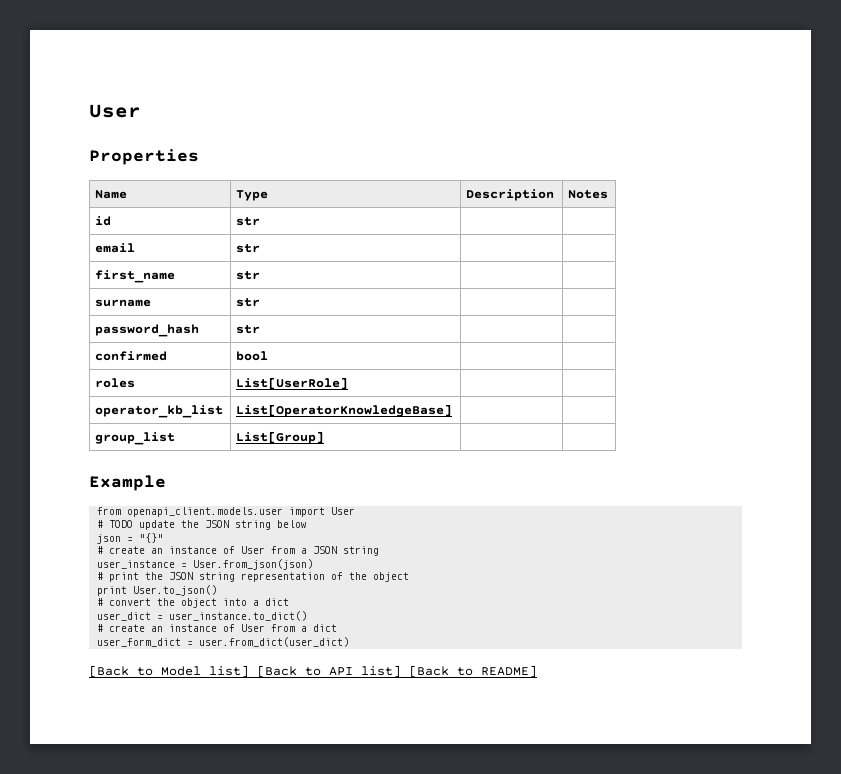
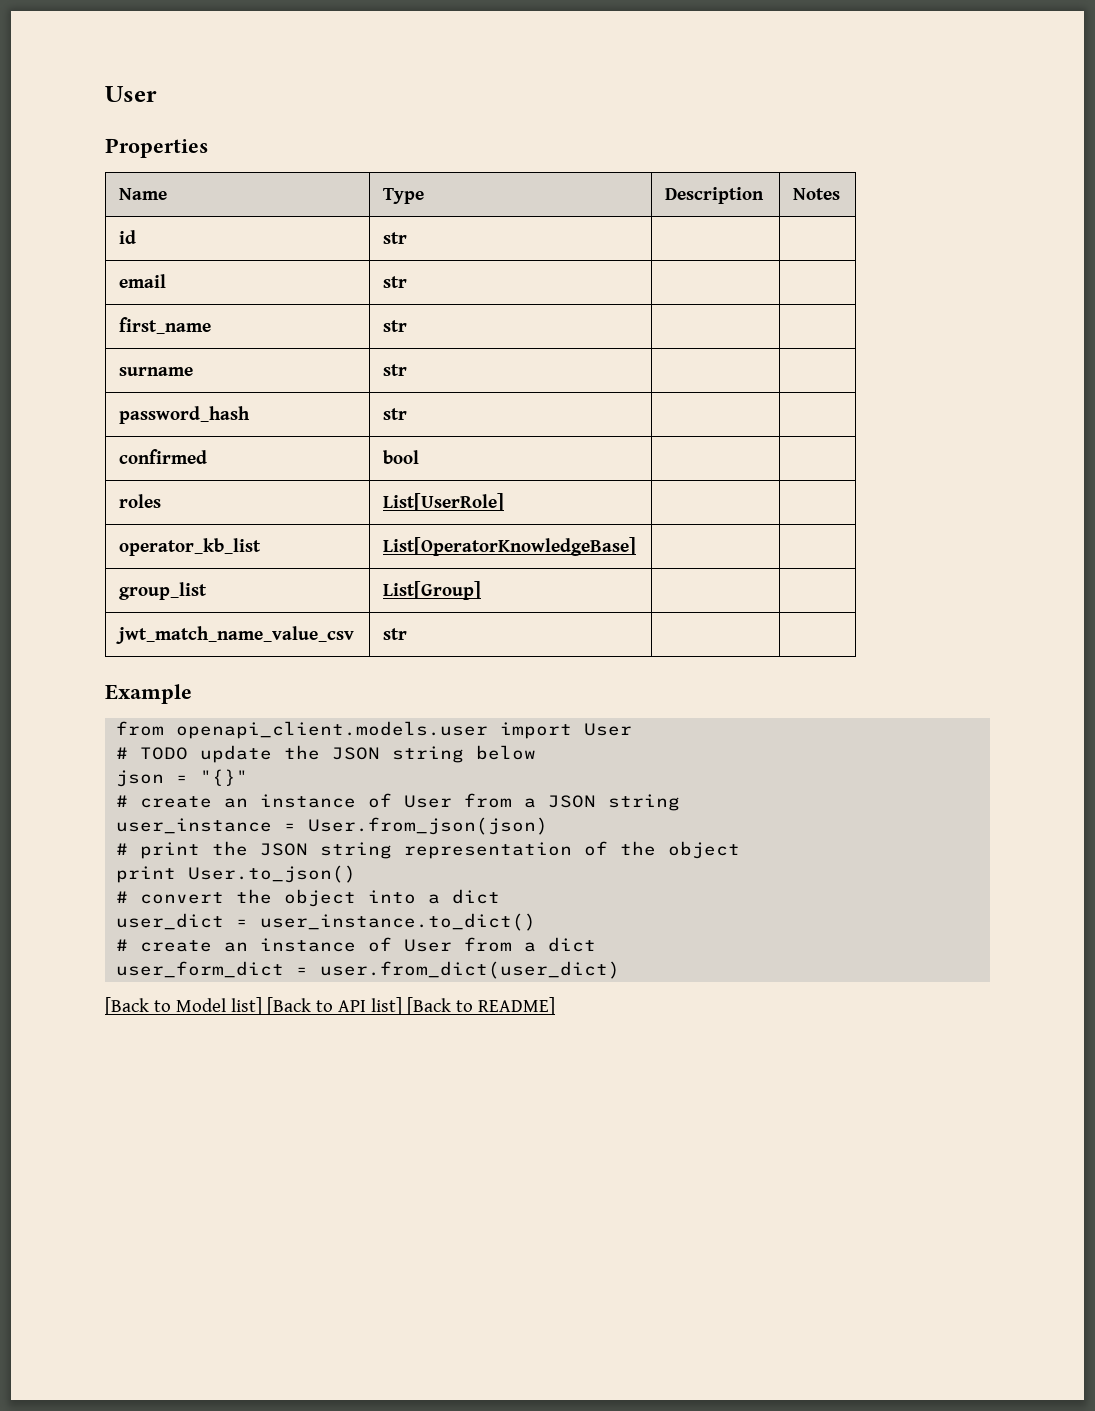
+ jwt_match_name_value_csv | str | |

